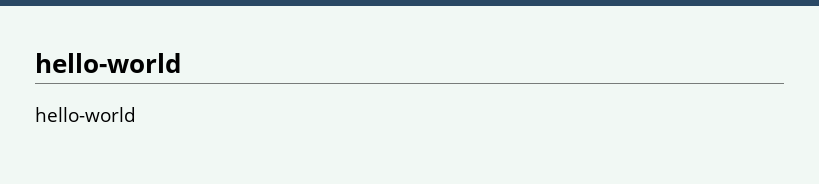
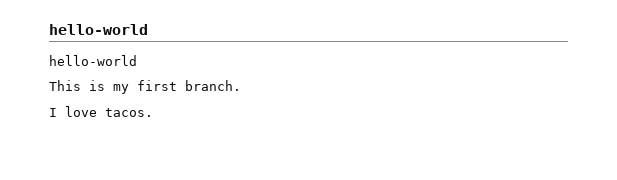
+ This is my first branch.
+ I love tacos.

